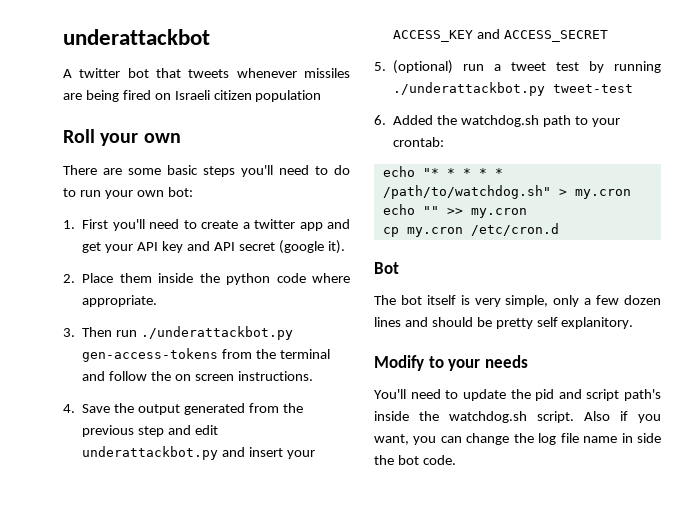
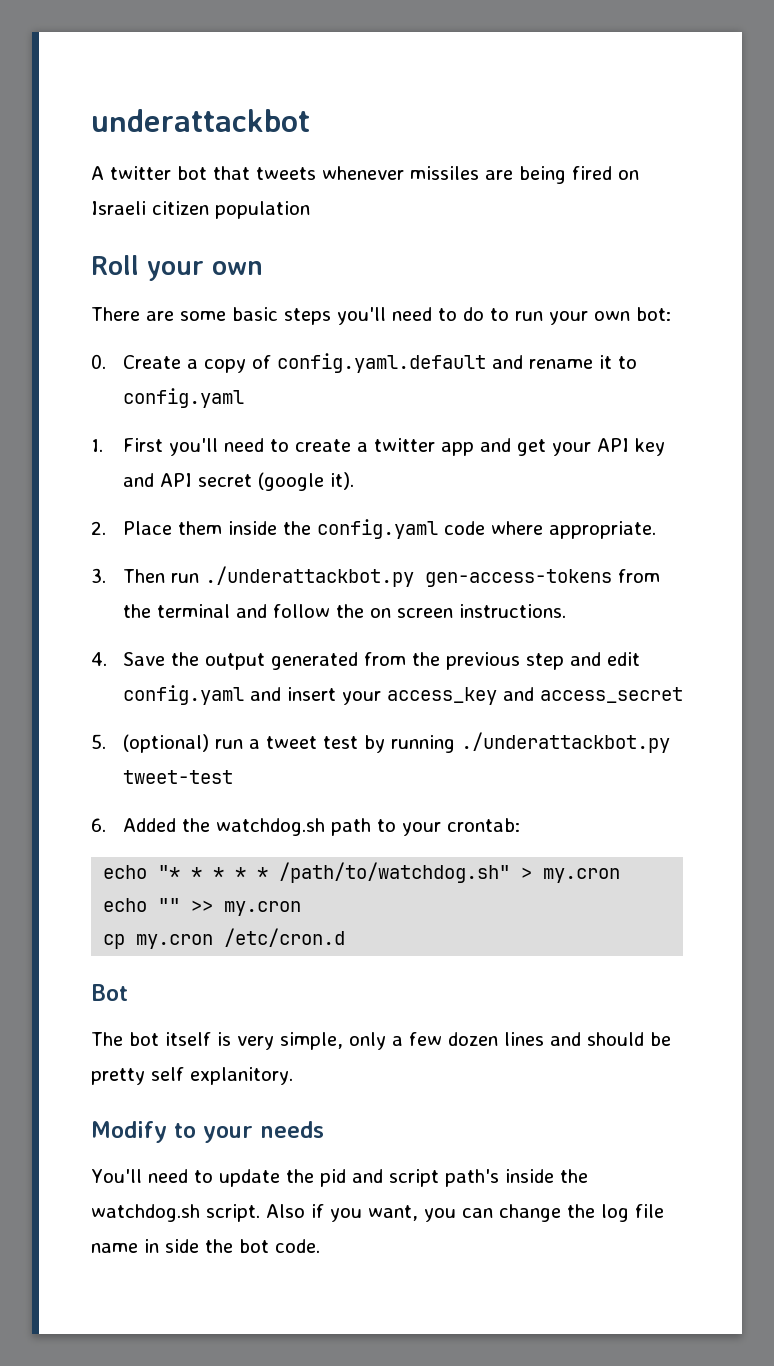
+ 0. Create a copy of config.yaml.default and rename it to config.yaml
- 2. Place them inside the python code where appropriate.
+ 2. Place them inside the config.yaml code where appropriate.
- 4. Save the output generated from the previous step and edit underattackbot.py and insert your ACCESS_KEY and ACCESS_SECRET
+ 4. Save the output generated from the previous step and edit config.yaml and insert your access_key and access_secret

